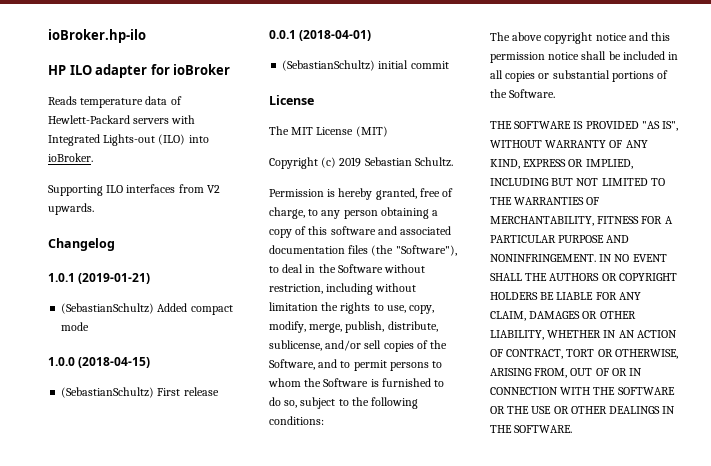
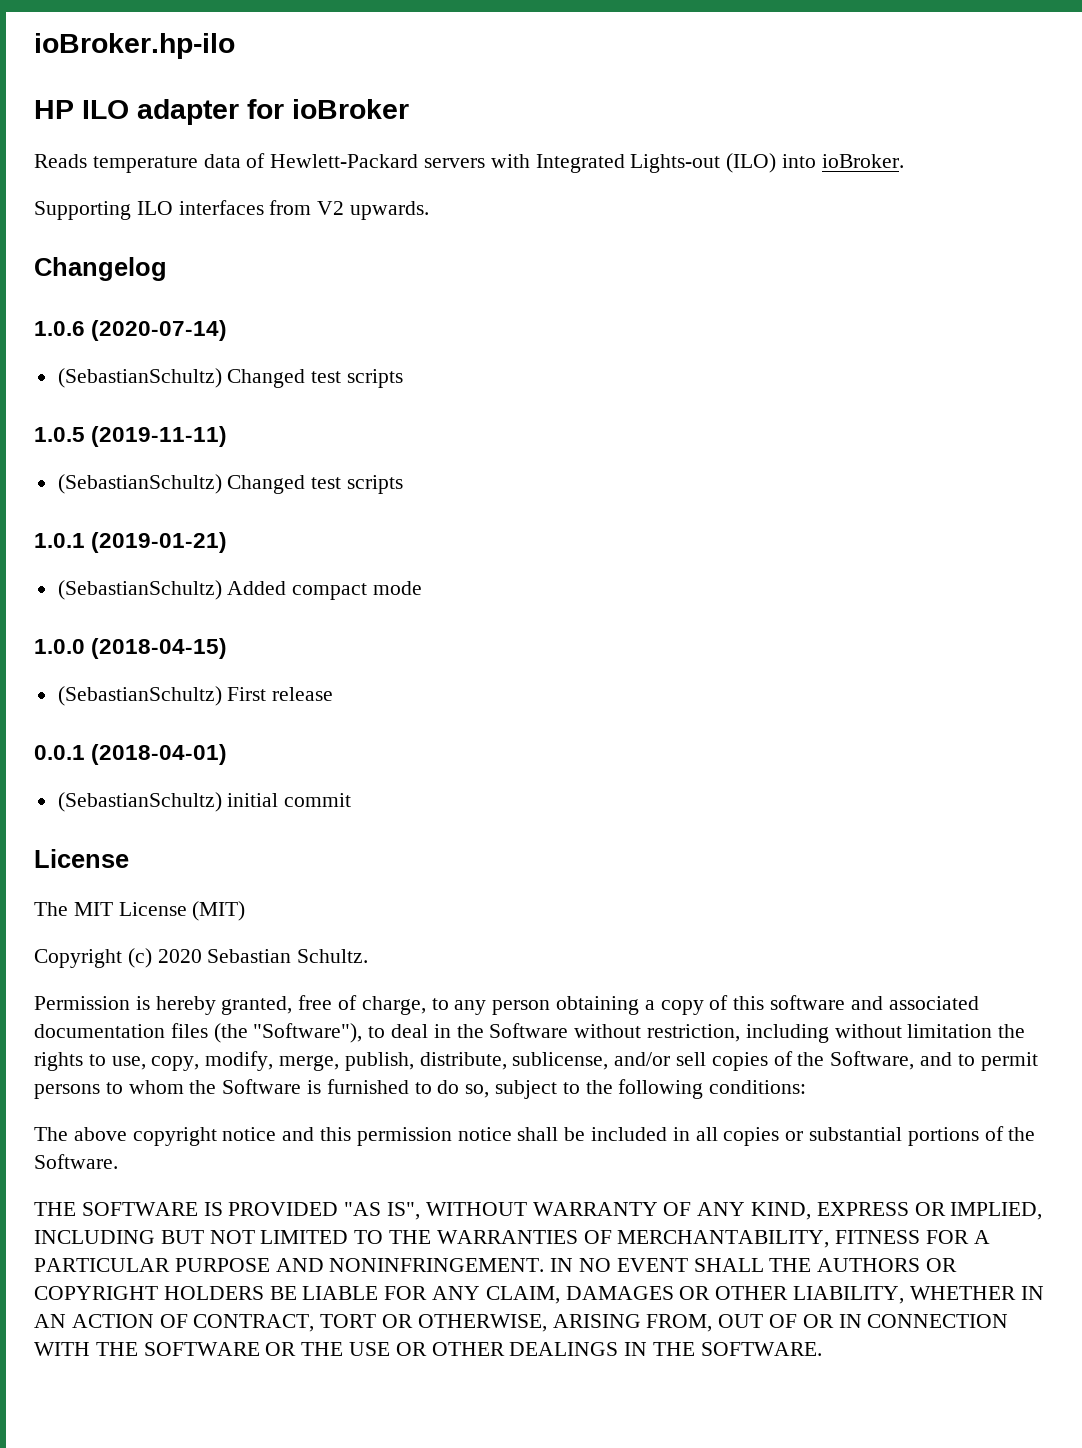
+ 1.0.6 (2020-07-14)
+ (SebastianSchultz) Changed test scripts
+ 1.0.5 (2019-11-11)
+ (SebastianSchultz) Changed test scripts
- Copyright (c) 2019 Sebastian Schultz.
+ Copyright (c) 2020 Sebastian Schultz.

